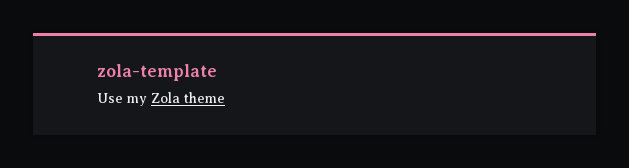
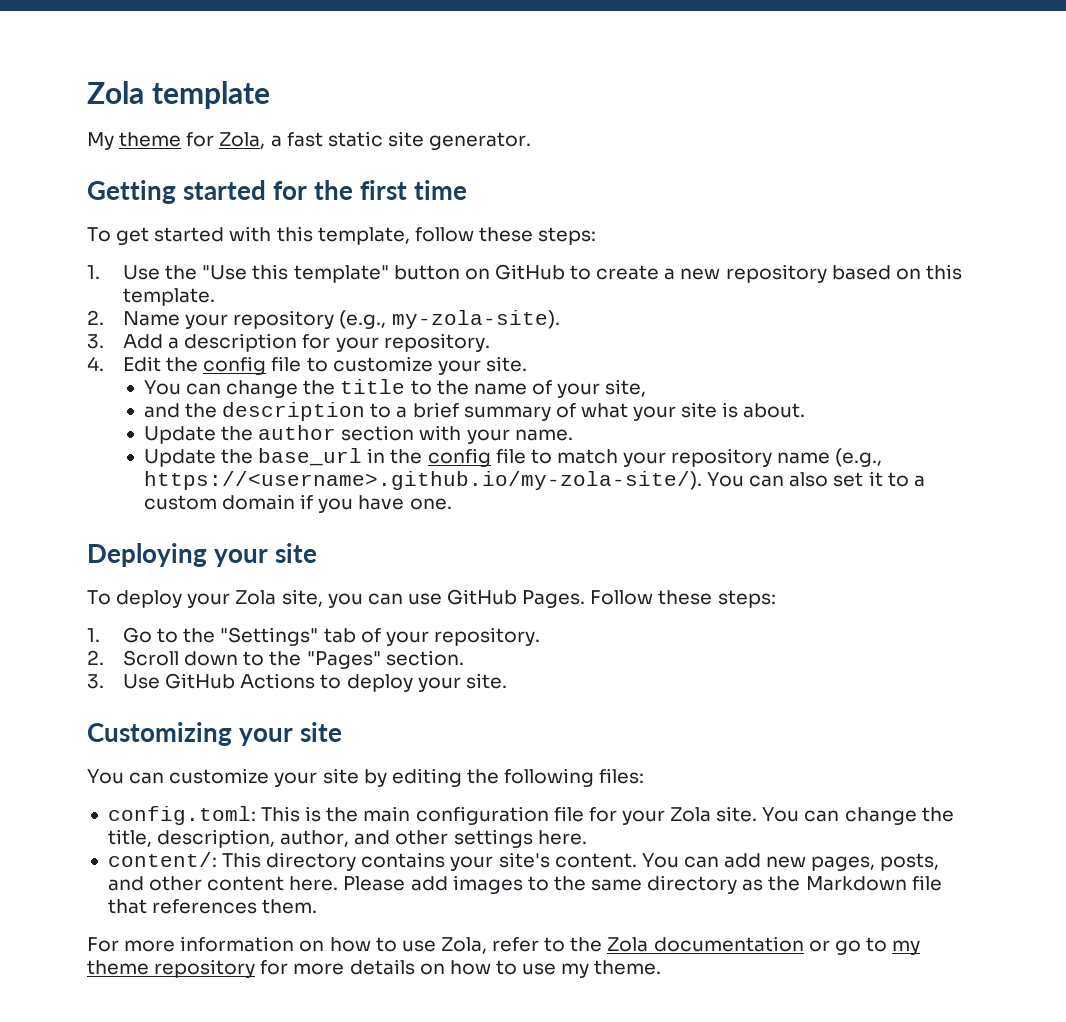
- zola-template
- Use my Zola theme
+ Zola template
+ My theme for Zola, a fast static site generator.
+ Getting started for the first time
+ To get started with this template, follow these steps:
+ 1. Use the "Use this template" button on GitHub to create a new repository based on this template.
+ 2. Name your repository (e.g., my-zola-site).
+ 3. Add a description for your repository.
+ 4. Edit the config file to customize your site.
+ You can change the title to the name of your site,
+ and the description to a brief summary of what your site is about.
+ Update the author section with your name.
+ Update the base_url in the config file to match your repository name (e.g., https://<username>.github.io/my-zola-site/). You can also set it to a custom domain if you have one.
+ Deploying your site
+ To deploy your Zola site, you can use GitHub Pages. Follow these steps:
+ 1. Go to the "Settings" tab of your repository.
+ 2. Scroll down to the "Pages" section.
+ 3. Use GitHub Actions to deploy your site.
+ Customizing your site
+ You can customize your site by editing the following files:
+ config.toml: This is the main configuration file for your Zola site. You can change the title, description, author, and other settings here.
+ content/: This directory contains your site's content. You can add new pages, posts, and other content here. Please add images to the same directory as the Markdown file that references them.
+ For more information on how to use Zola, refer to the Zola documentation or go to my theme repository for more details on how to use my theme.

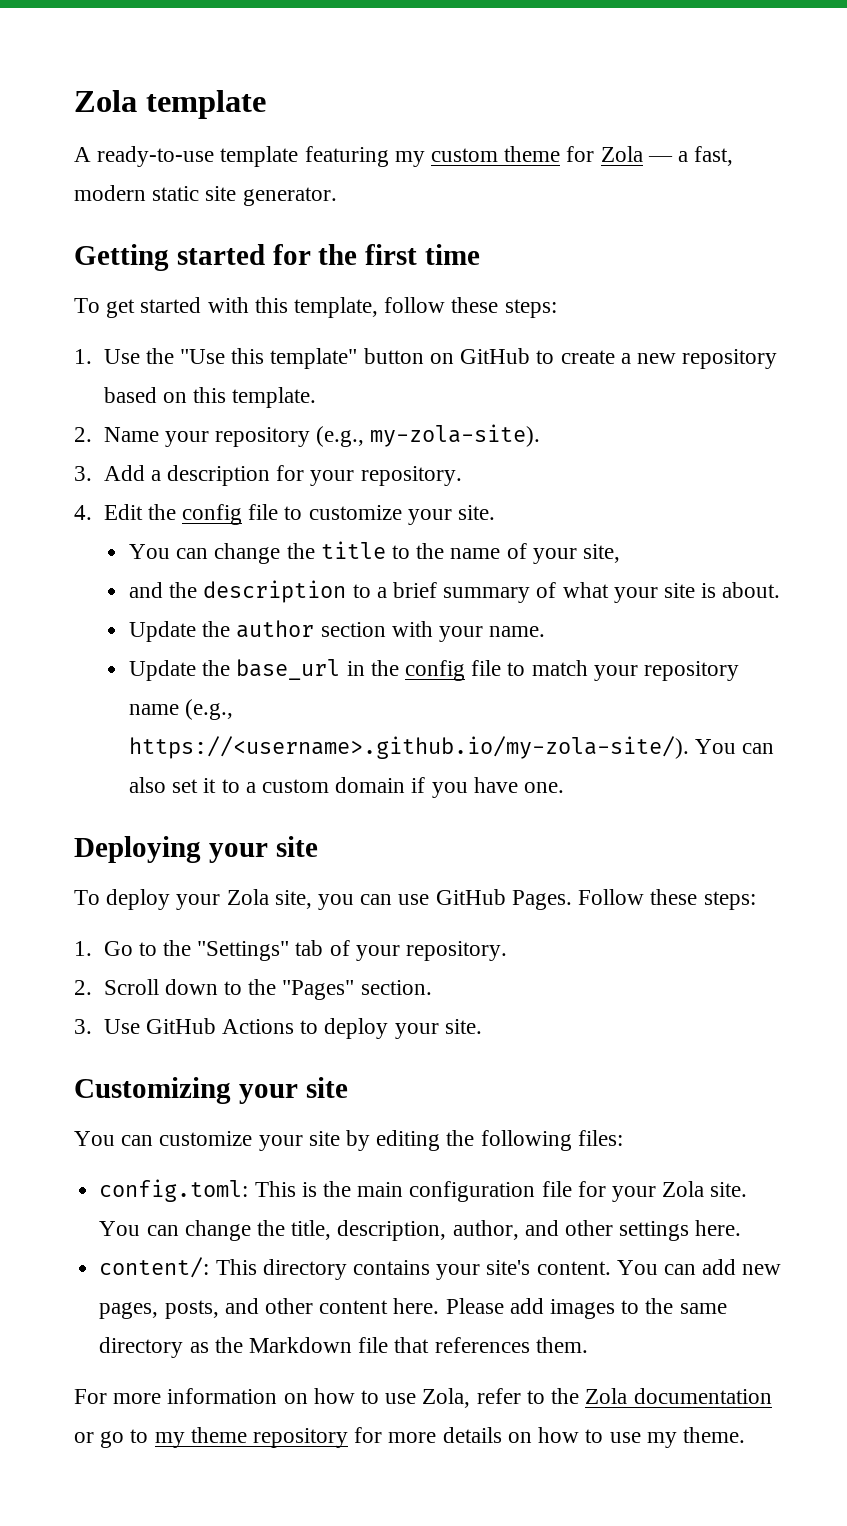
- My theme for Zola, a fast static site generator.
+ A ready-to-use template featuring my custom theme for Zola — a fast, modern static site generator.

